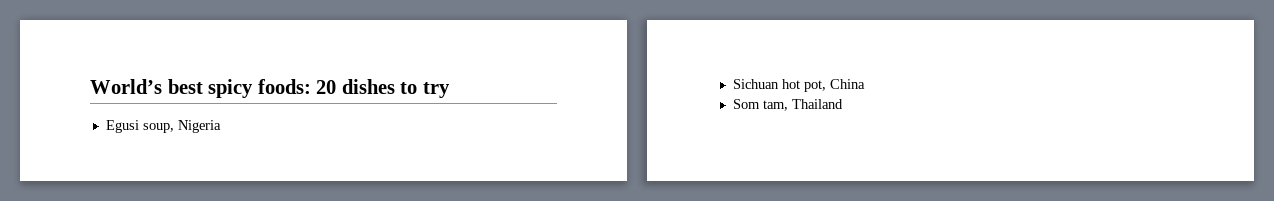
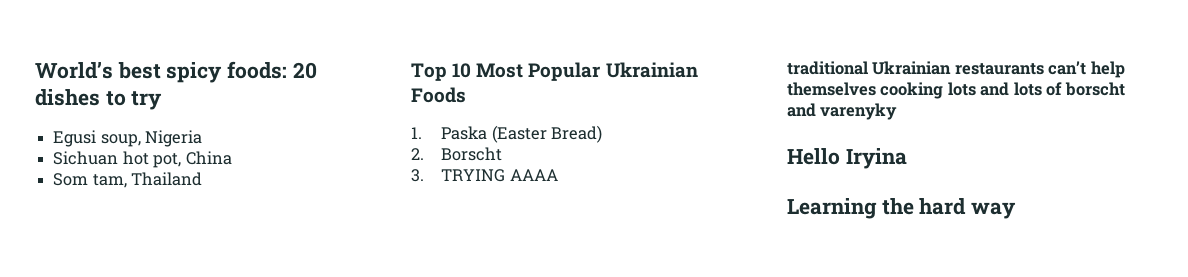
+ Top 10 Most Popular Ukrainian Foods
+ 1. Paska (Easter Bread)
+ 2. Borscht
+ 3. TRYING AAAA
+ traditional Ukrainian restaurants can’t help themselves cooking lots and lots of borscht and varenyky
+ Hello Iryina
+ Learning the hard way

